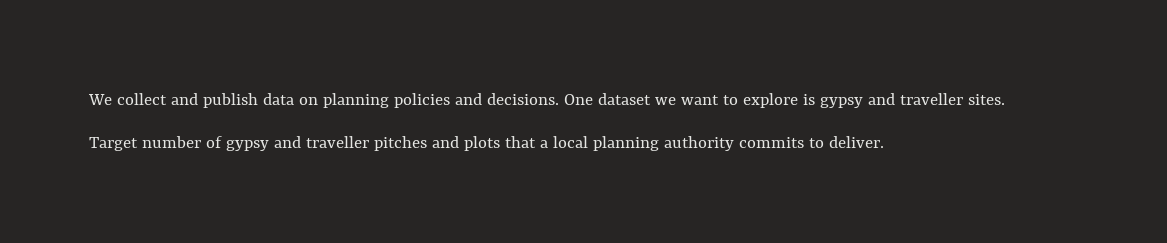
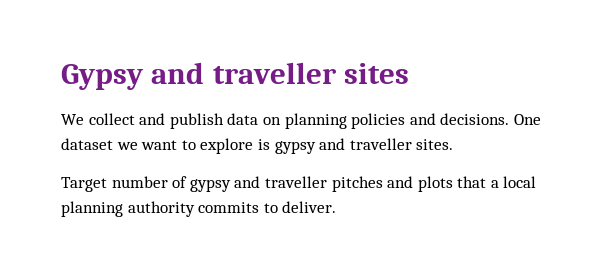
+ Gypsy and traveller sites

